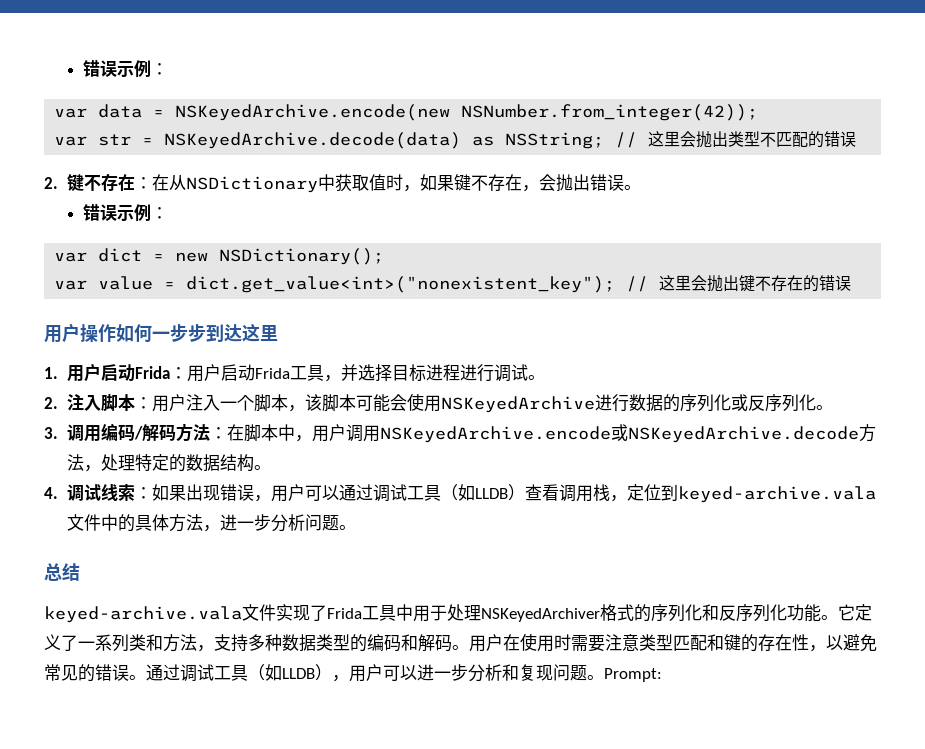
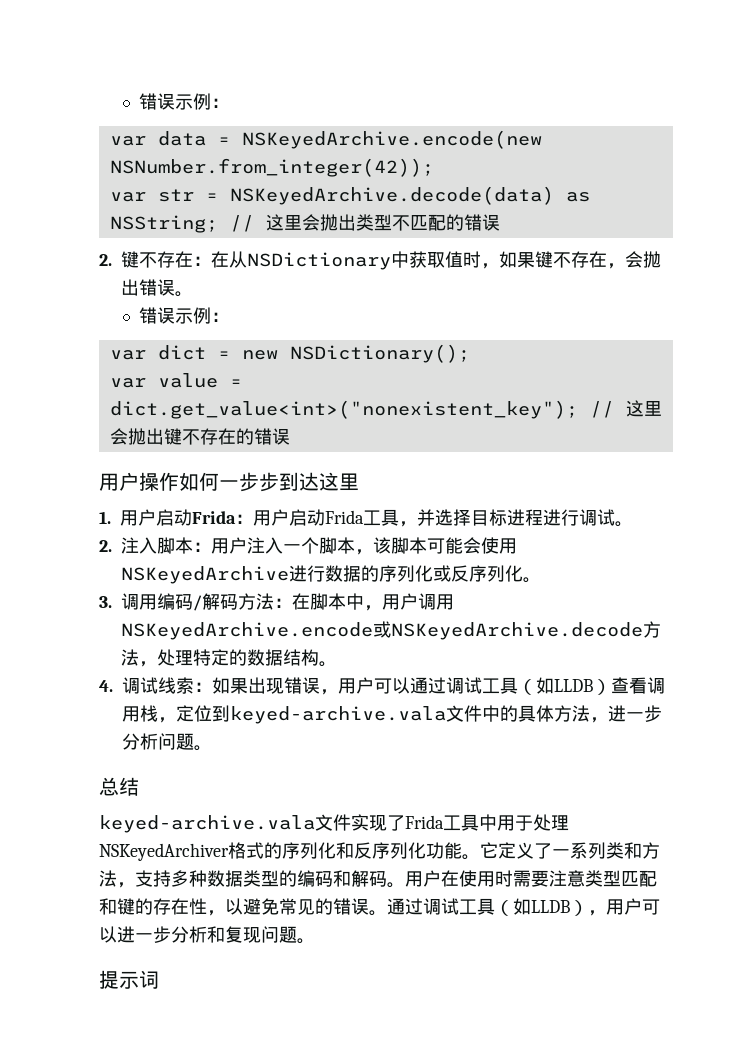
- 通过调试工具（如LLDB），用户可以进一步分析和复现问题。Prompt:
+ 通过调试工具（如LLDB），用户可以进一步分析和复现问题。
+ 提示词

